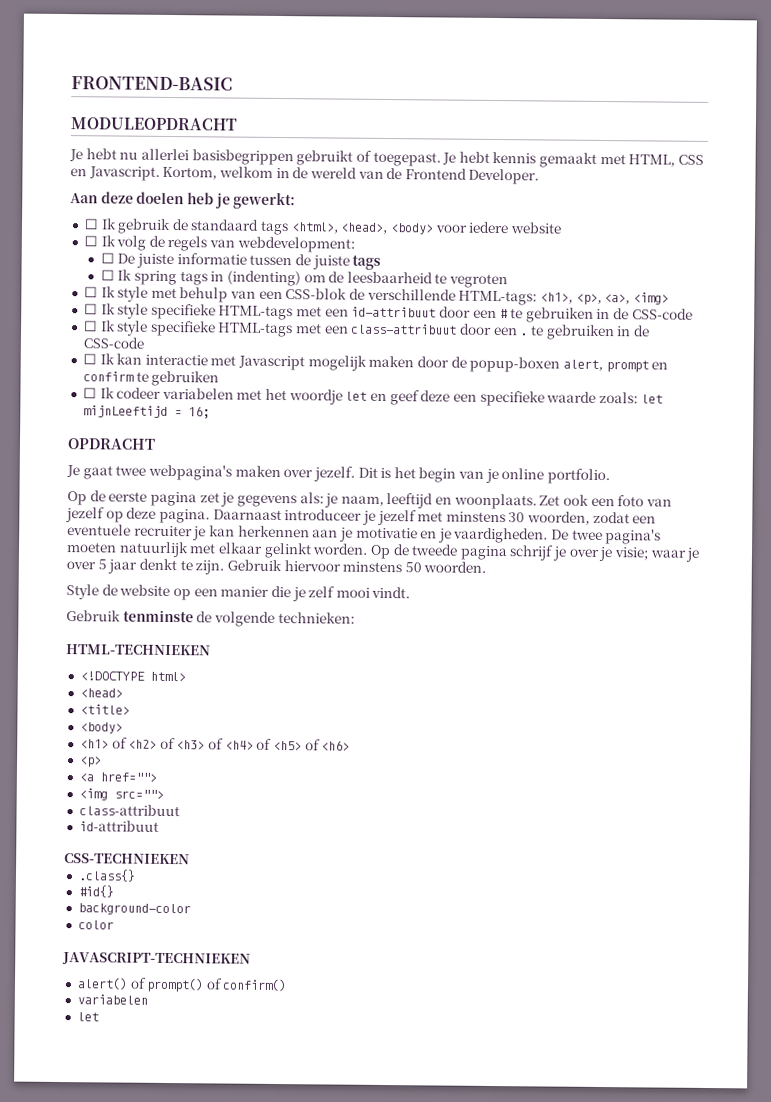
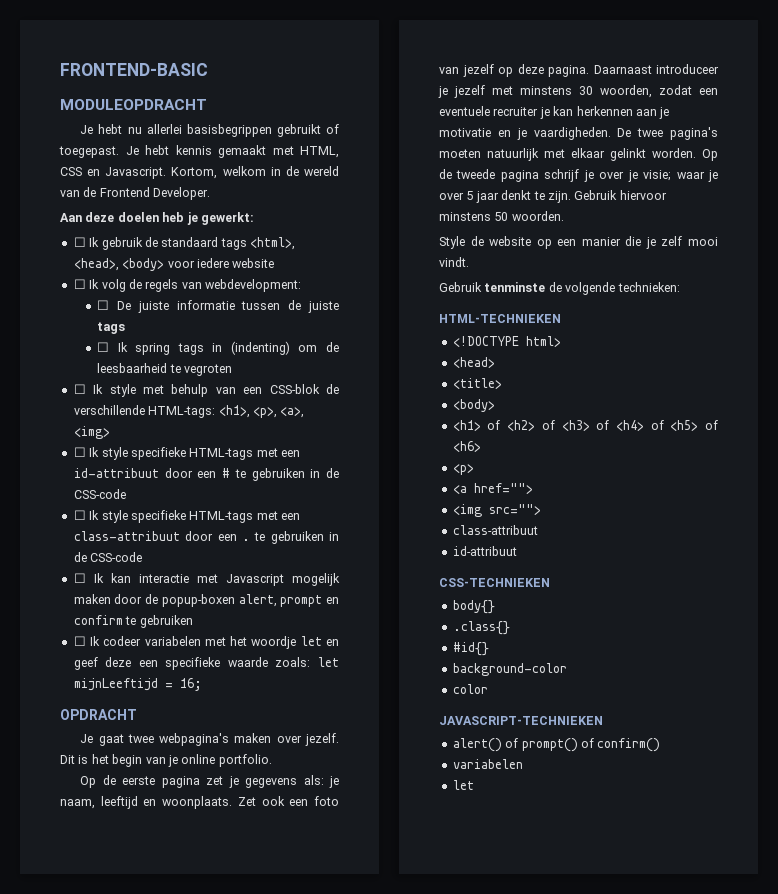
+ body{}

